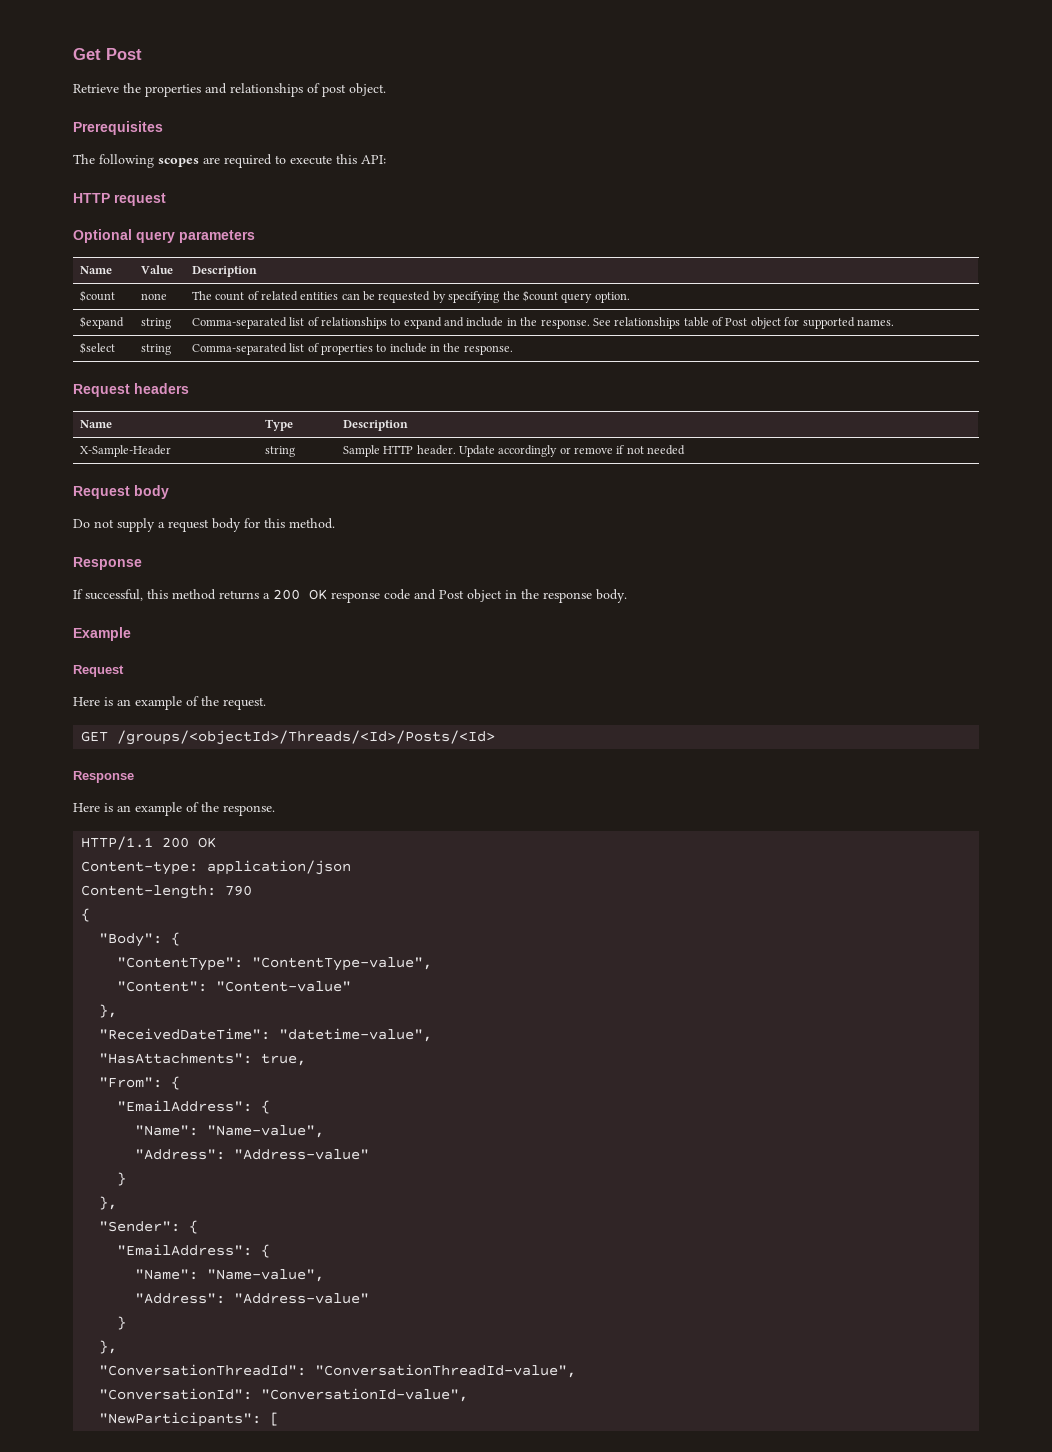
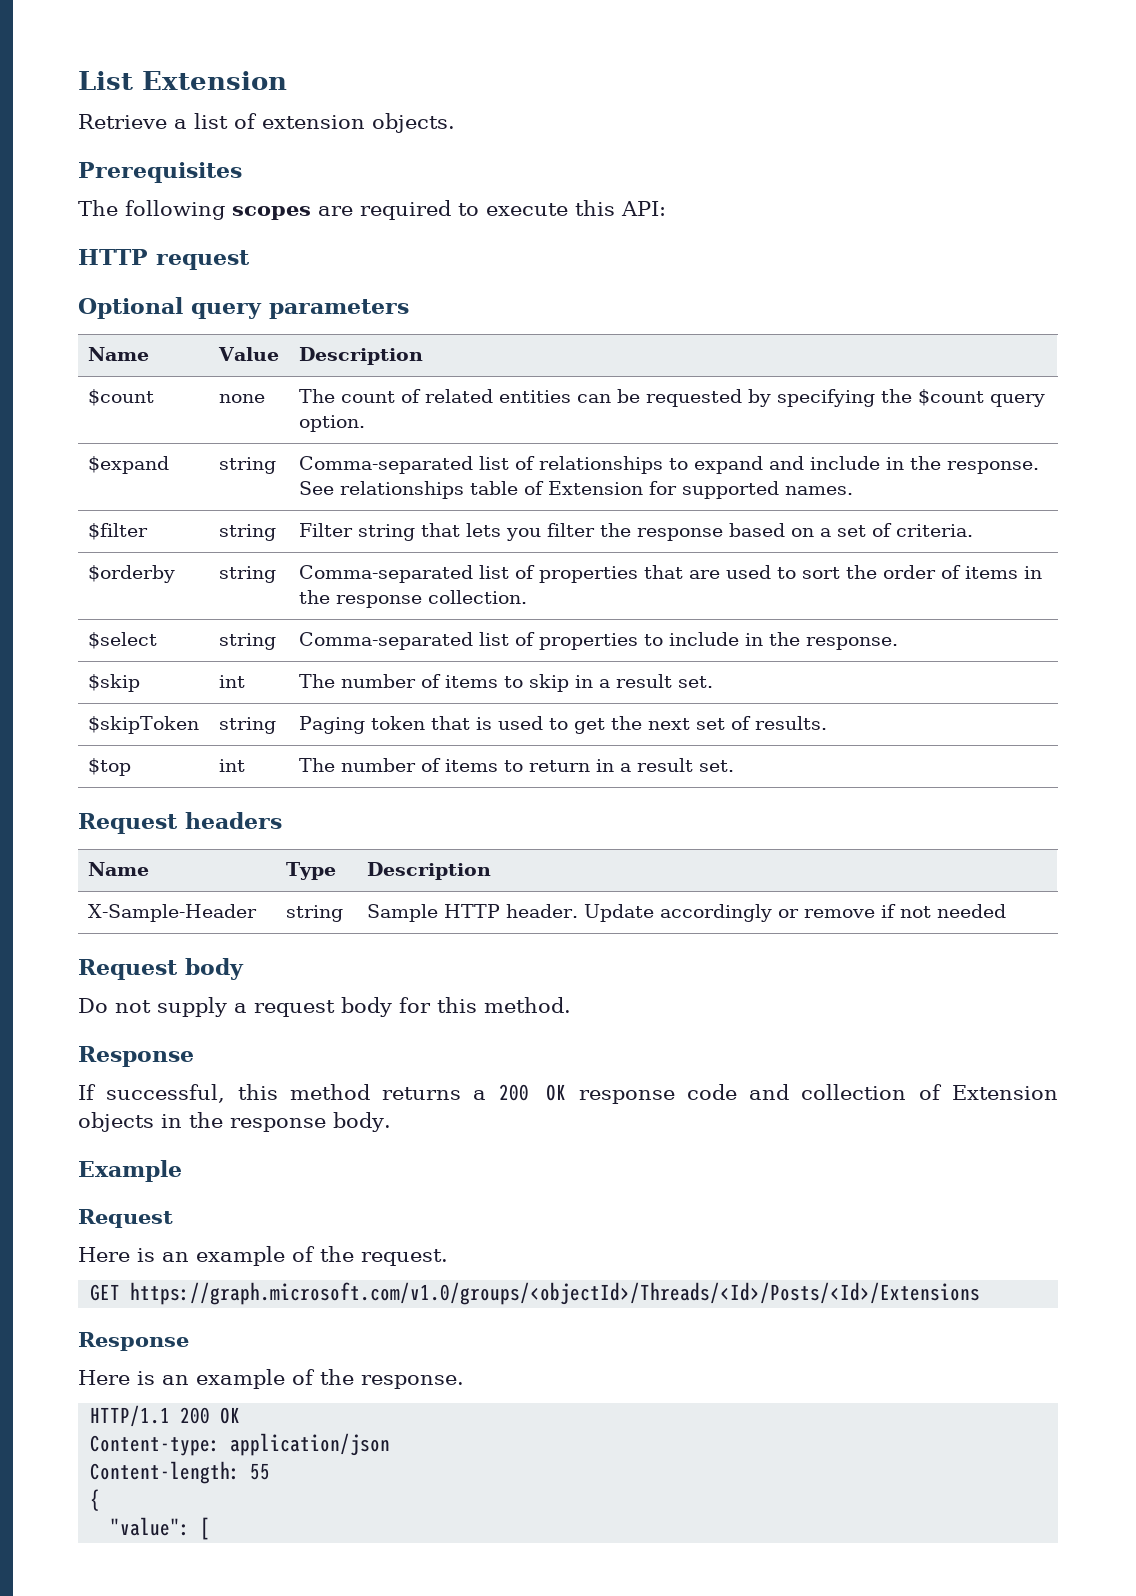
- Get Post
+ List Extension
- Retrieve the properties and relationships of post object.
+ Retrieve a list of extension objects.
- $expand | string | Comma-separated list of relationships to expand and include in the response. See relationships table of Post object for supported names.
+ $expand | string | Comma-separated list of relationships to expand and include in the response. See relationships table of Extension for supported names.
+ $filter | string | Filter string that lets you filter the response based on a set of criteria.
+ $orderby | string | Comma-separated list of properties that are used to sort the order of items in the response collection.
+ $skip | int | The number of items to skip in a result set.
+ $skipToken | string | Paging token that is used to get the next set of results.
+ $top | int | The number of items to return in a result set.
- If successful, this method returns a 200 OK response code and Post object in the response body.
+ If successful, this method returns a 200 OK response code and collection of Extension objects in the response body.
- GET /groups/<objectId>/Threads/<Id>/Posts/<Id>
+ GET https://graph.microsoft.com/v1.0/groups/<objectId>/Threads/<Id>/Posts/<Id>/Extensions
- Content-length: 790
+ Content-length: 55
  {
- "Body": {
- "ContentType": "ContentType-value",
- "Content": "Content-value"
- },
- "ReceivedDateTime": "datetime-value",
- "HasAttachments": true,
- "From": {
- "EmailAddress": {
- "Name": "Name-value",
- "Address": "Address-value"
- }
- },
- "Sender": {
- "EmailAddress": {
- "Name": "Name-value",
- "Address": "Address-value"
- }
- },
- "ConversationThreadId": "ConversationThreadId-value",
- "ConversationId": "ConversationId-value",
- "NewParticipants": [
+ "value": [

